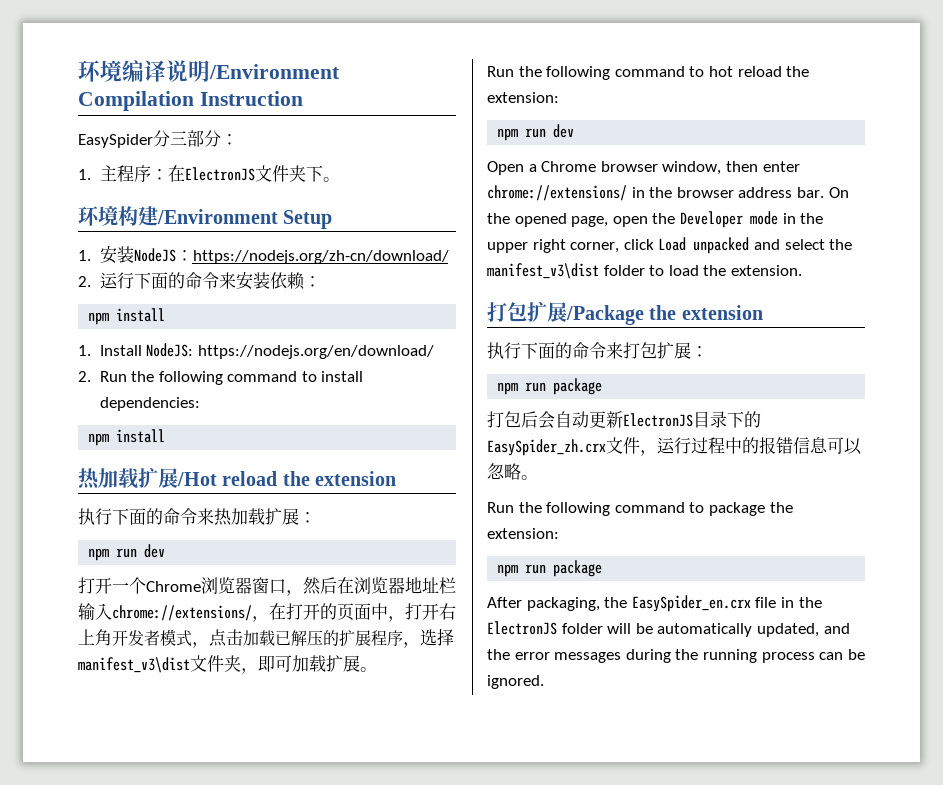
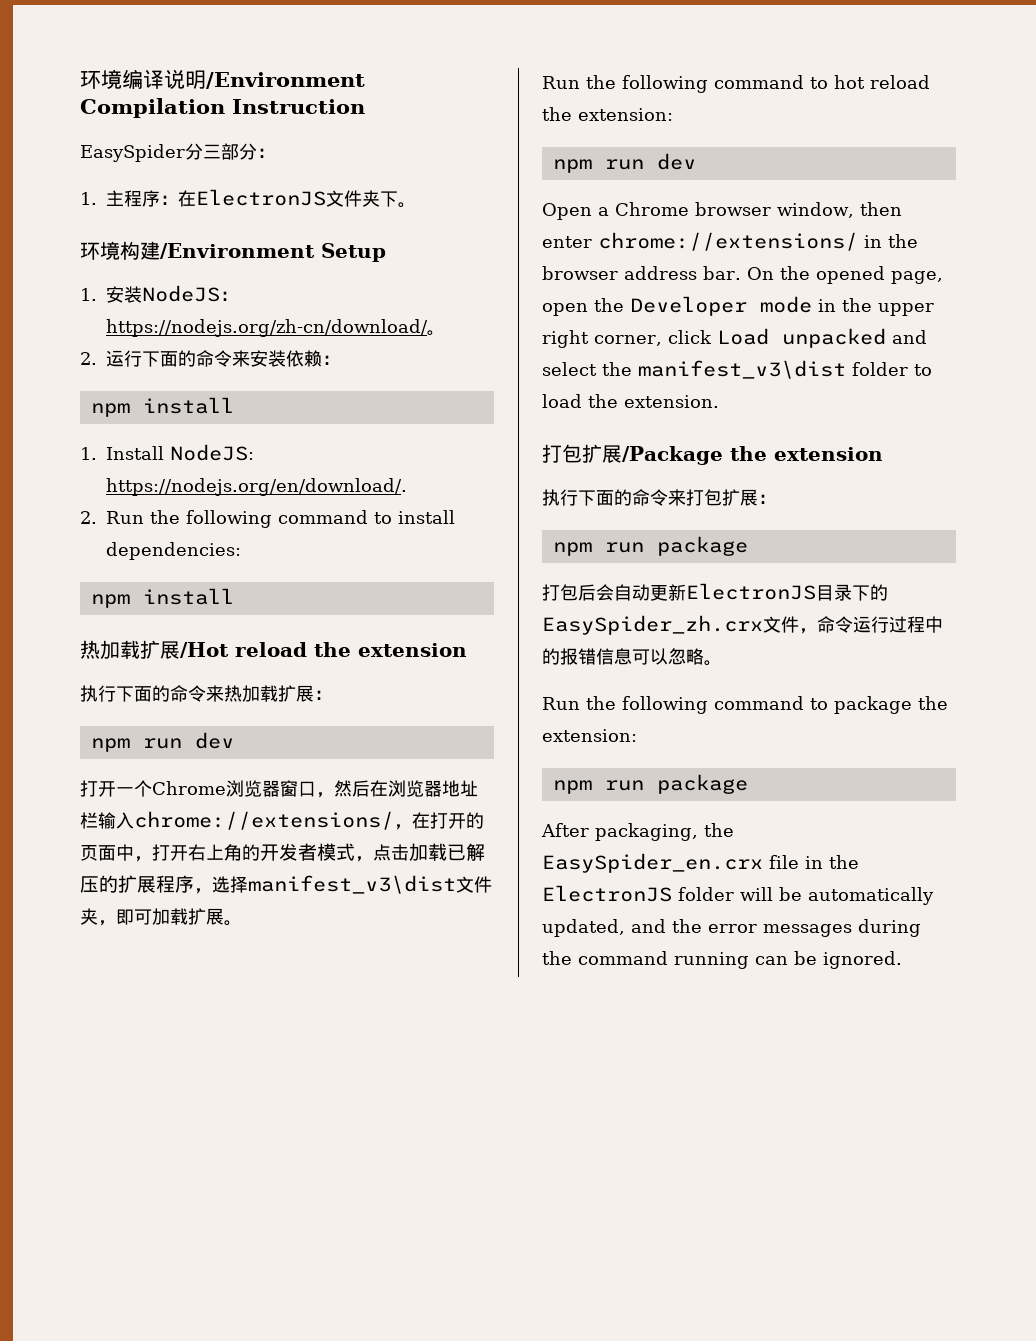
- 1.安装NodeJS：https://nodejs.org/zh-cn/download/
+ 1.安装NodeJS：https://nodejs.org/zh-cn/download/。
- 1. Install NodeJS: https://nodejs.org/en/download/
+ 1. Install NodeJS: https://nodejs.org/en/download/.
- 打开一个Chrome浏览器窗口，然后在浏览器地址栏输入chrome://extensions/，在打开的页面中，打开右上角开发者模式，点击加载已解压的扩展程序，选择manifest_v3\dist文件夹，即可加载扩展。
+ 打开一个Chrome浏览器窗口，然后在浏览器地址栏输入chrome://extensions/，在打开的页面中，打开右上角的开发者模式，点击加载已解压的扩展程序，选择manifest_v3\dist文件夹，即可加载扩展。
- 打包后会自动更新ElectronJS目录下的EasySpider_zh.crx文件，运行过程中的报错信息可以忽略。
+ 打包后会自动更新ElectronJS目录下的EasySpider_zh.crx文件，命令运行过程中的报错信息可以忽略。
- After packaging, the EasySpider_en.crx file in the ElectronJS folder will be automatically updated, and the error messages during the running process can be ignored.
+ After packaging, the EasySpider_en.crx file in the ElectronJS folder will be automatically updated, and the error messages during the command running can be ignored.

